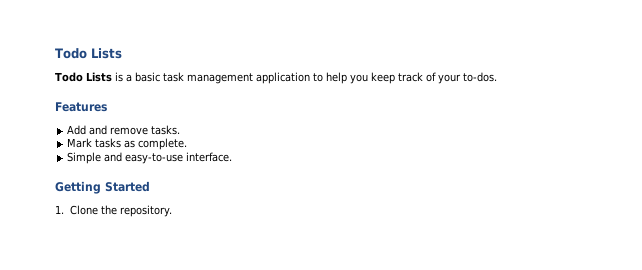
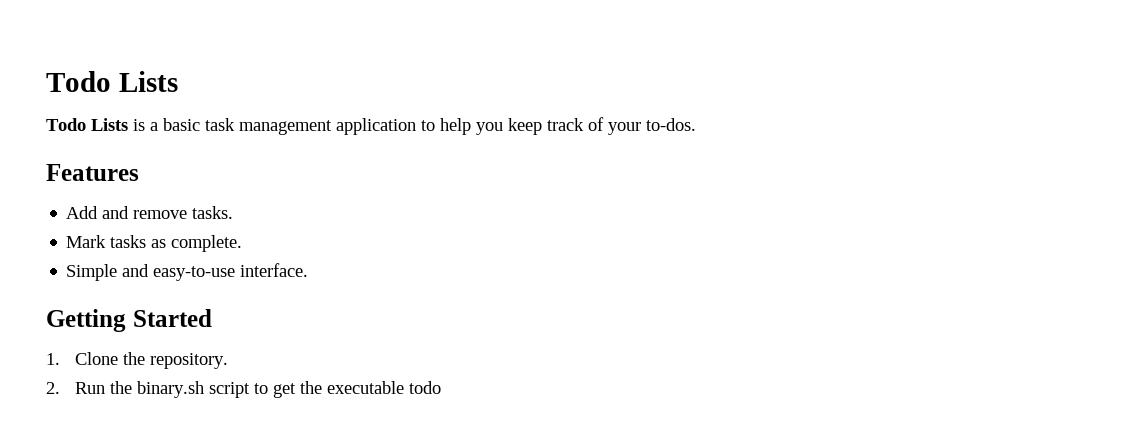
+ 2. Run the binary.sh script to get the executable todo

